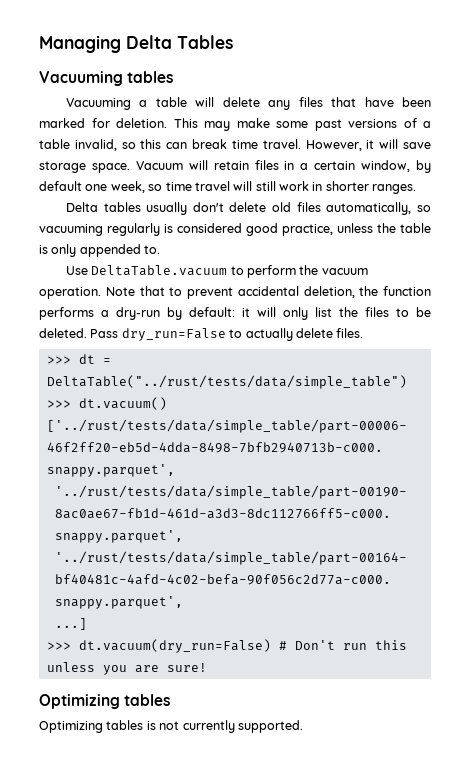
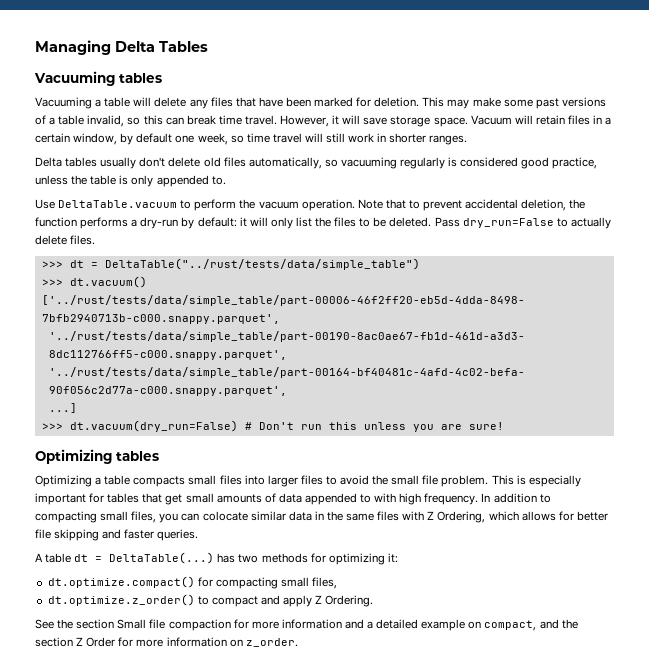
- Optimizing tables is not currently supported.
+ Optimizing a table compacts small files into larger files to avoid the small file problem. This is especially important for tables that get small amounts of data appended to with high frequency. In addition to compacting small files, you can colocate similar data in the same files with Z Ordering, which allows for better file skipping and faster queries.
+ A table dt = DeltaTable(...) has two methods for optimizing it:
+ dt.optimize.compact() for compacting small files,
+ dt.optimize.z_order() to compact and apply Z Ordering.
+ See the section Small file compaction for more information and a detailed example on compact, and the section Z Order for more information on z_order.

